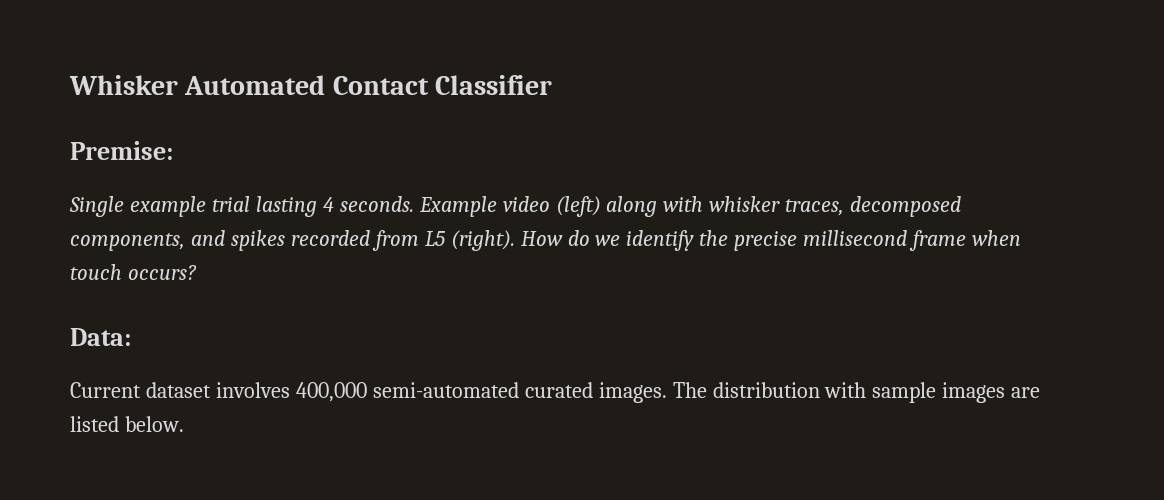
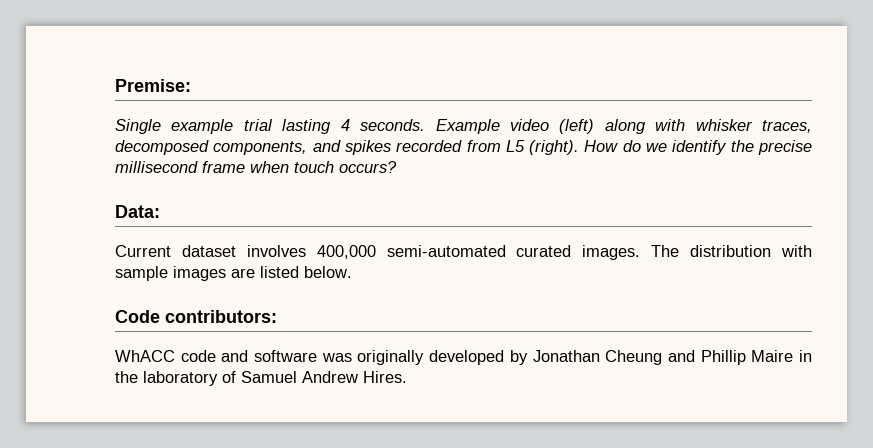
- Whisker Automated Contact Classifier
+ Code contributors:
+ WhACC code and software was originally developed by Jonathan Cheung and Phillip Maire in the laboratory of Samuel Andrew Hires.

